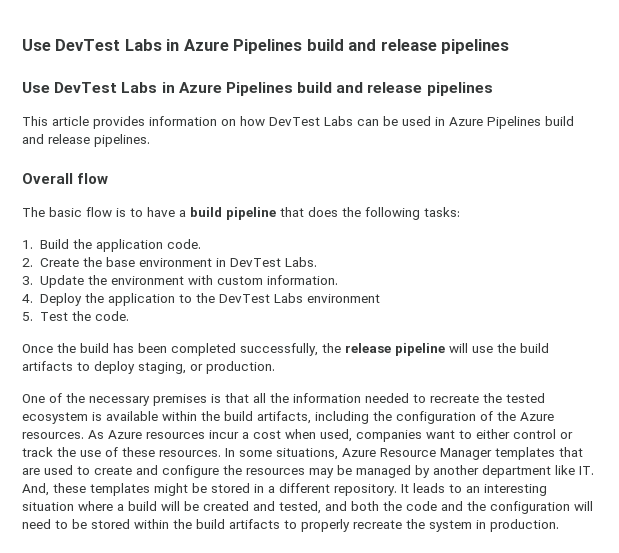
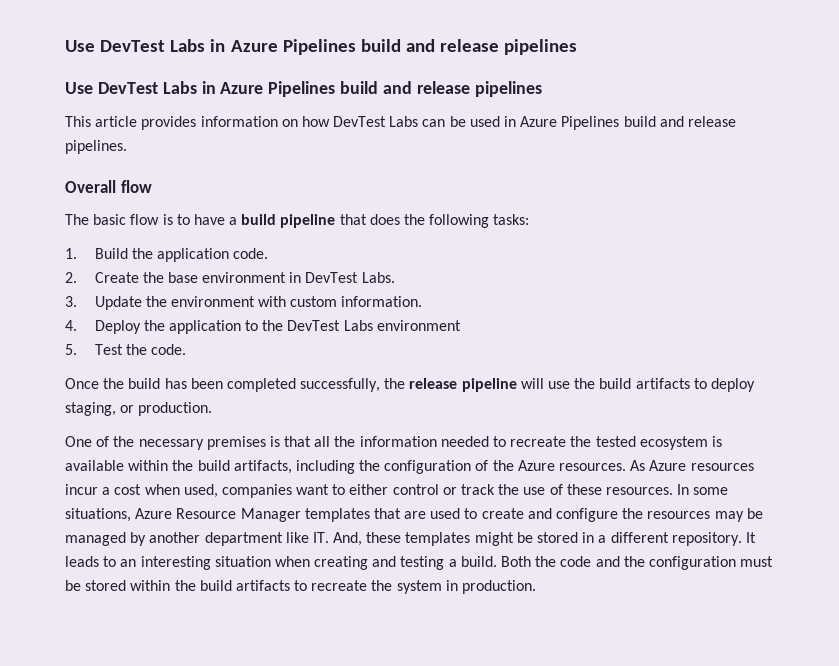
- It leads to an interesting situation where a build will be created and tested, and both the code and the configuration will need to be stored within the build artifacts to properly recreate the system in production.
+ It leads to an interesting situation when creating and testing a build. Both the code and the configuration must be stored within the build artifacts to recreate the system in production.

